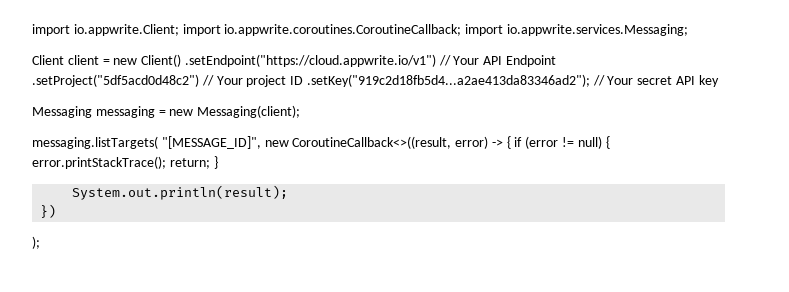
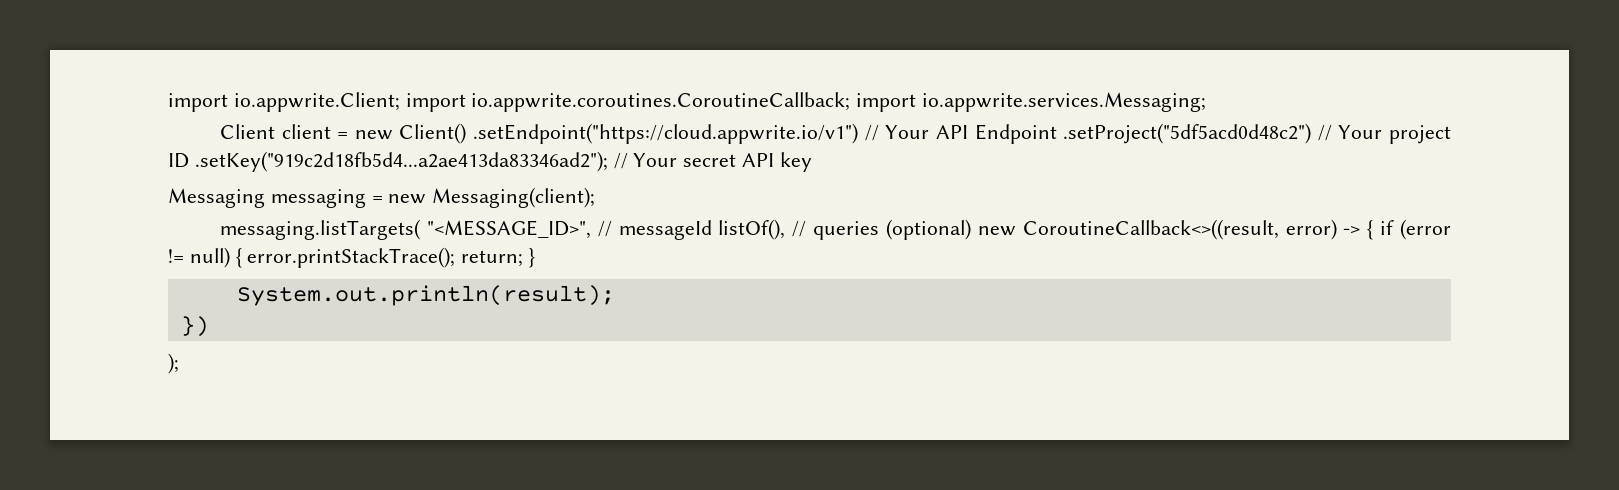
- messaging.listTargets( "[MESSAGE_ID]", new CoroutineCallback<>((result, error) -> { if (error != null) { error.printStackTrace(); return; }
+ messaging.listTargets( "<MESSAGE_ID>", // messageId listOf(), // queries (optional) new CoroutineCallback<>((result, error) -> { if (error != null) { error.printStackTrace(); return; }

